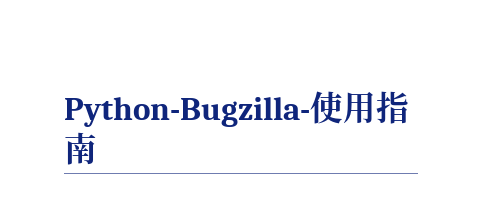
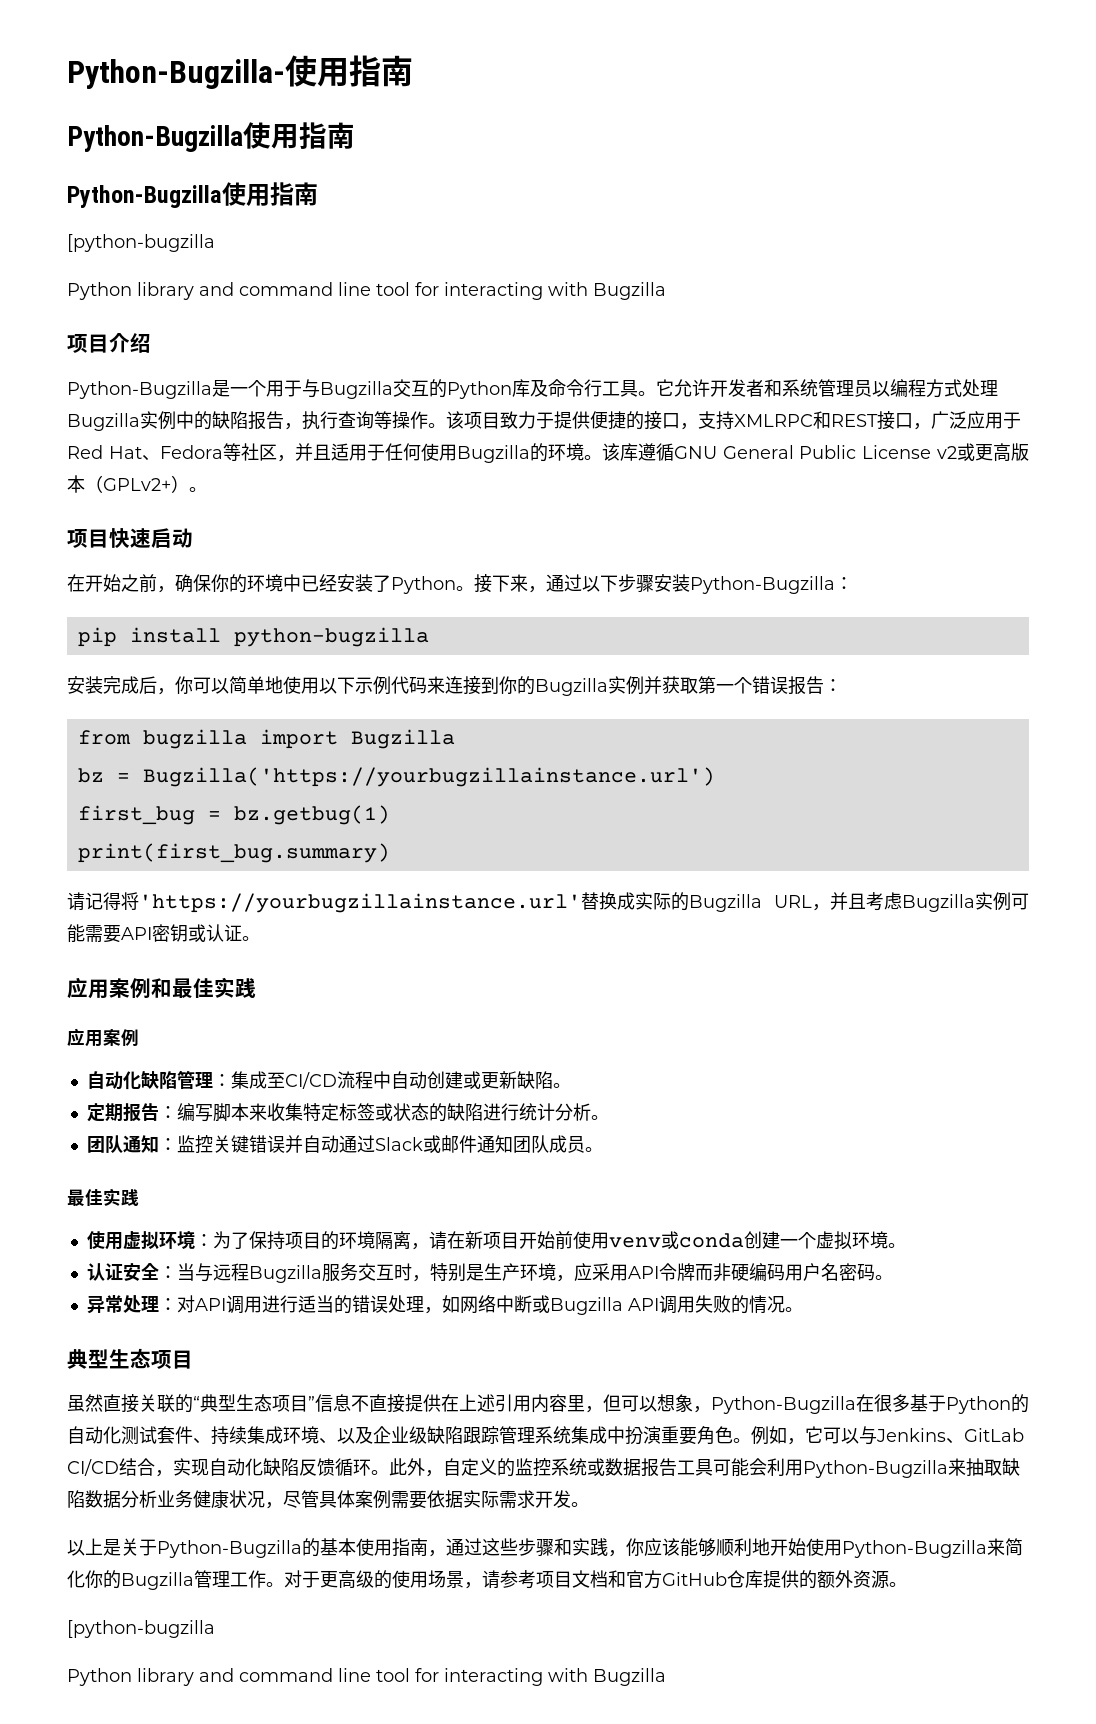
  Python-Bugzilla-使用指南
+ Python-Bugzilla使用指南
+ Python-Bugzilla使用指南
+ [python-bugzilla
+ Python library and command line tool for interacting with Bugzilla
+ 项目介绍
+ Python-Bugzilla是一个用于与Bugzilla交互的Python库及命令行工具。它允许开发者和系统管理员以编程方式处理Bugzilla实例中的缺陷报告，执行查询等操作。该项目致力于提供便捷的接口，支持XMLRPC和REST接口，广泛应用于Red Hat、Fedora等社区，并且适用于任何使用Bugzilla的环境。该库遵循GNU General Public License v2或更高版本（GPLv2+）。
+ 项目快速启动
+ 在开始之前，确保你的环境中已经安装了Python。接下来，通过以下步骤安装Python-Bugzilla：
+ pip install python-bugzilla
+ 安装完成后，你可以简单地使用以下示例代码来连接到你的Bugzilla实例并获取第一个错误报告：
+ from bugzilla import Bugzilla
+ bz = Bugzilla('https://yourbugzillainstance.url')
+ first_bug = bz.getbug(1)
+ print(first_bug.summary)
+ 请记得将'https://yourbugzillainstance.url'替换成实际的Bugzilla URL，并且考虑Bugzilla实例可能需要API密钥或认证。
+ 应用案例和最佳实践
+ 应用案例
+ 自动化缺陷管理：集成至CI/CD流程中自动创建或更新缺陷。
+ 定期报告：编写脚本来收集特定标签或状态的缺陷进行统计分析。
+ 团队通知：监控关键错误并自动通过Slack或邮件通知团队成员。
+ 最佳实践
+ 使用虚拟环境：为了保持项目的环境隔离，请在新项目开始前使用venv或conda创建一个虚拟环境。
+ 认证安全：当与远程Bugzilla服务交互时，特别是生产环境，应采用API令牌而非硬编码用户名密码。
+ 异常处理：对API调用进行适当的错误处理，如网络中断或Bugzilla API调用失败的情况。
+ 典型生态项目
+ 虽然直接关联的“典型生态项目”信息不直接提供在上述引用内容里，但可以想象，Python-Bugzilla在很多基于Python的自动化测试套件、持续集成环境、以及企业级缺陷跟踪管理系统集成中扮演重要角色。例如，它可以与Jenkins、GitLab CI/CD结合，实现自动化缺陷反馈循环。此外，自定义的监控系统或数据报告工具可能会利用Python-Bugzilla来抽取缺陷数据分析业务健康状况，尽管具体案例需要依据实际需求开发。
+ 以上是关于Python-Bugzilla的基本使用指南，通过这些步骤和实践，你应该能够顺利地开始使用Python-Bugzilla来简化你的Bugzilla管理工作。对于更高级的使用场景，请参考项目文档和官方GitHub仓库提供的额外资源。
+ [python-bugzilla
+ Python library and command line tool for interacting with Bugzilla

